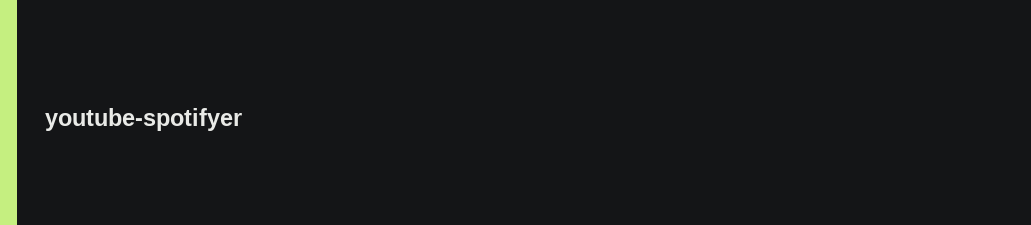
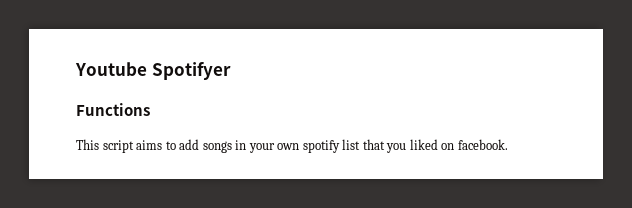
- youtube-spotifyer
+ Youtube Spotifyer
+ Functions
+ This script aims to add songs in your own spotify list that you liked on facebook.

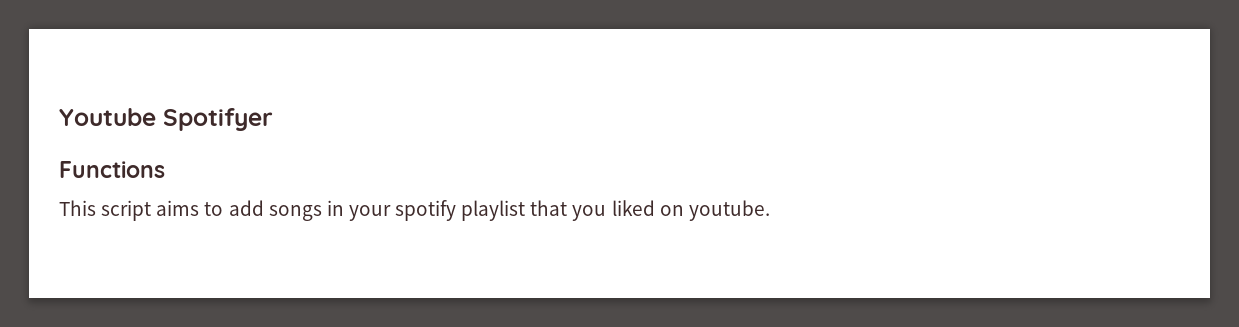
- This script aims to add songs in your own spotify list that you liked on facebook.
+ This script aims to add songs in your spotify playlist that you liked on youtube.

